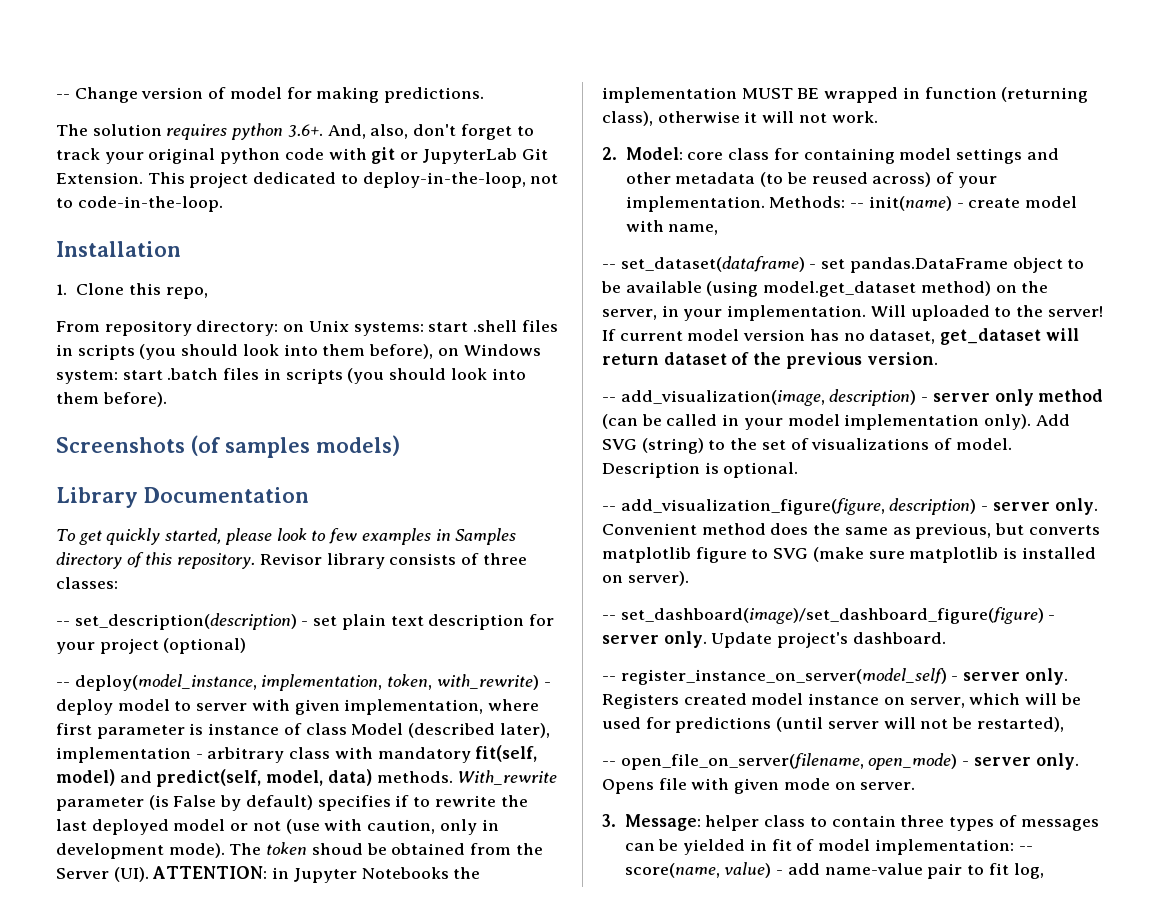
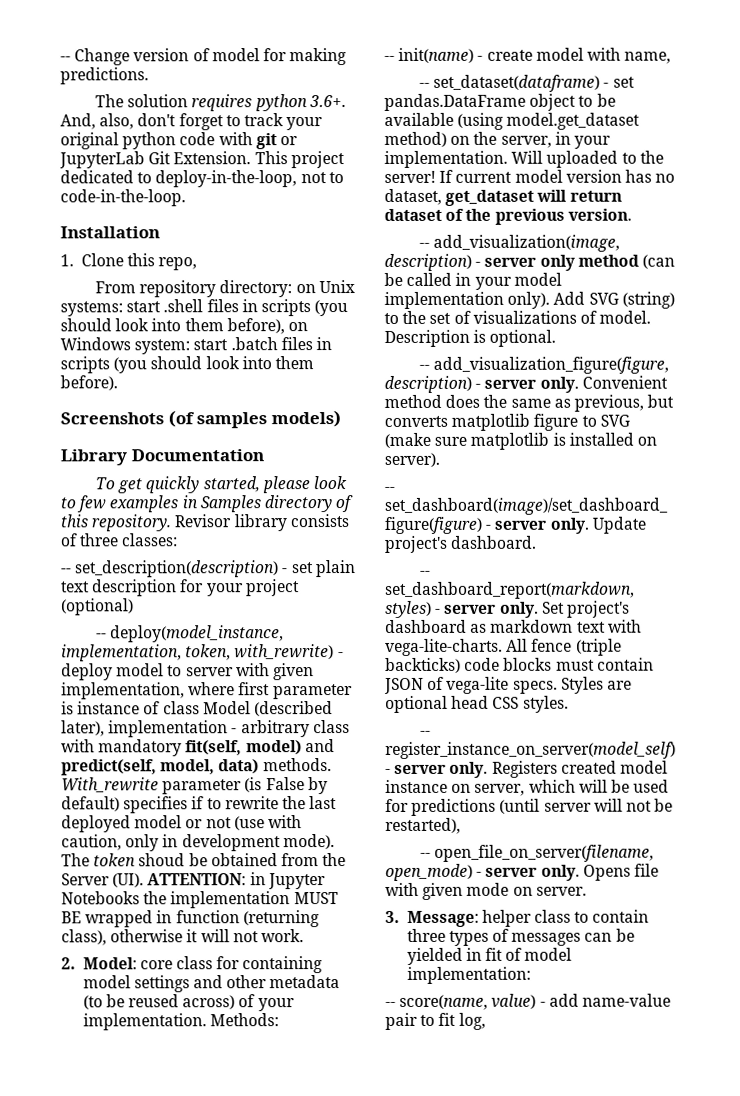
- Methods: -- init(name) - create model with name,
+ Methods:
+ -- init(name) - create model with name,
+ -- set_dashboard_report(markdown, styles) - server only. Set project's dashboard as markdown text with vega-lite-charts. All fence (triple backticks) code blocks must contain JSON of vega-lite specs. Styles are optional head CSS styles.
- 3. Message: helper class to contain three types of messages can be yielded in fit of model implementation: -- score(name, value) - add name-value pair to fit log,
+ 3. Message: helper class to contain three types of messages can be yielded in fit of model implementation:
+ -- score(name, value) - add name-value pair to fit log,

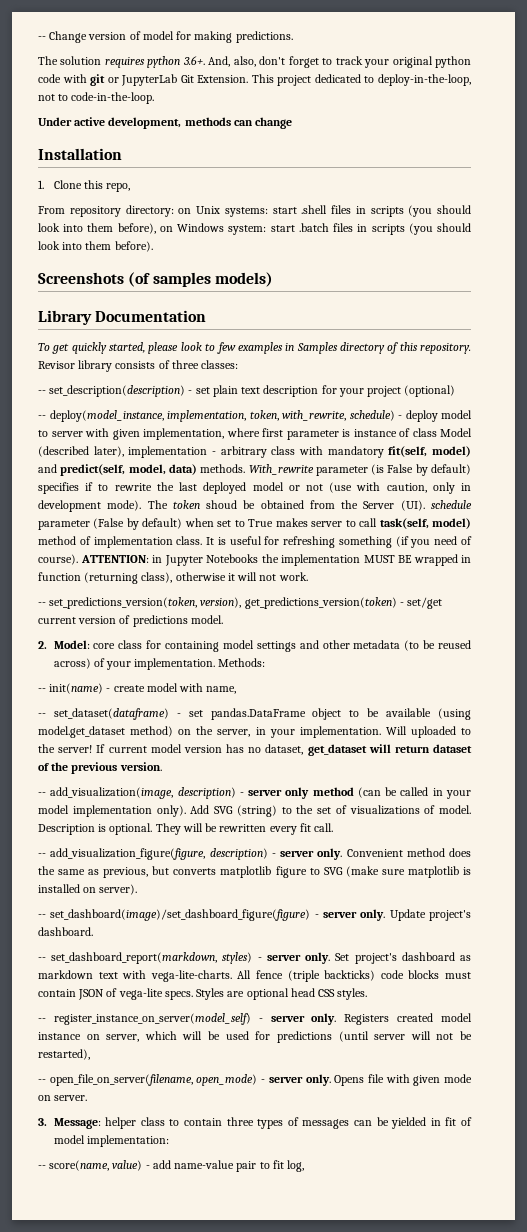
+ Under active development, methods can change
- -- deploy(model_instance, implementation, token, with_rewrite) - deploy model to server with given implementation, where first parameter is instance of class Model (described later), implementation - arbitrary class with mandatory fit(self, model) and predict(self, model, data) methods.
+ -- deploy(model_instance, implementation, token, with_rewrite, schedule) - deploy model to server with given implementation, where first parameter is instance of class Model (described later), implementation - arbitrary class with mandatory fit(self, model) and predict(self, model, data) methods.
- The token shoud be obtained from the Server (UI). ATTENTION: in Jupyter Notebooks the implementation MUST BE wrapped in function (returning class), otherwise it will not work.
+ The token shoud be obtained from the Server (UI). schedule parameter (False by default) when set to True makes server to call task(self, model) method of implementation class. It is useful for refreshing something (if you need of course). ATTENTION: in Jupyter Notebooks the implementation MUST BE wrapped in function (returning class), otherwise it will not work.
+ -- set_predictions_version(token, version), get_predictions_version(token) - set/get current version of predictions model.
+ They will be rewritten every fit call.

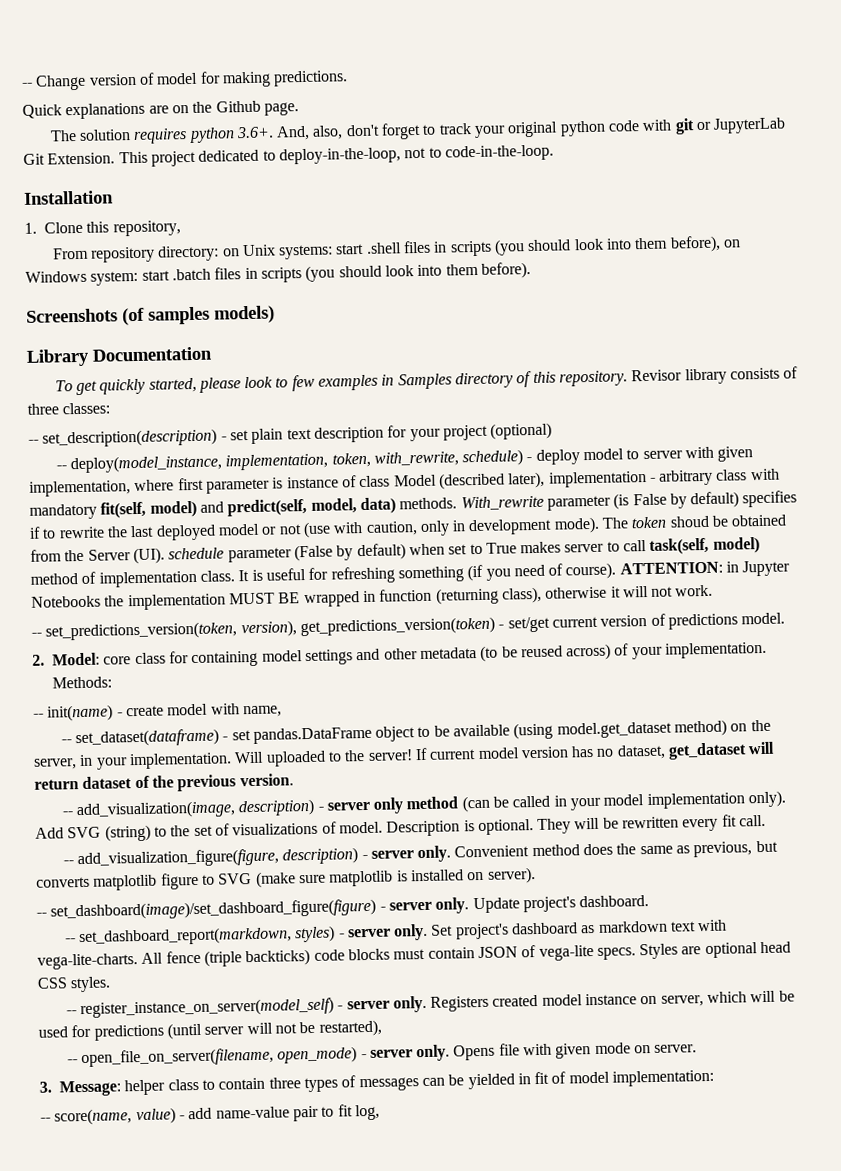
+ Quick explanations are on the Github page.
- Under active development, methods can change
- 1. Clone this repo,
+ 1. Clone this repository,

